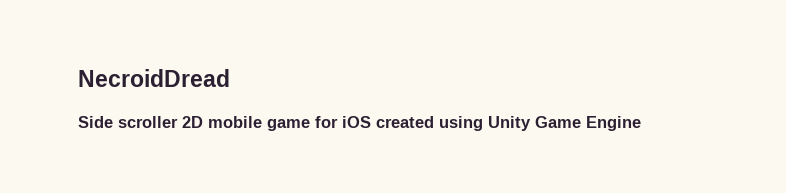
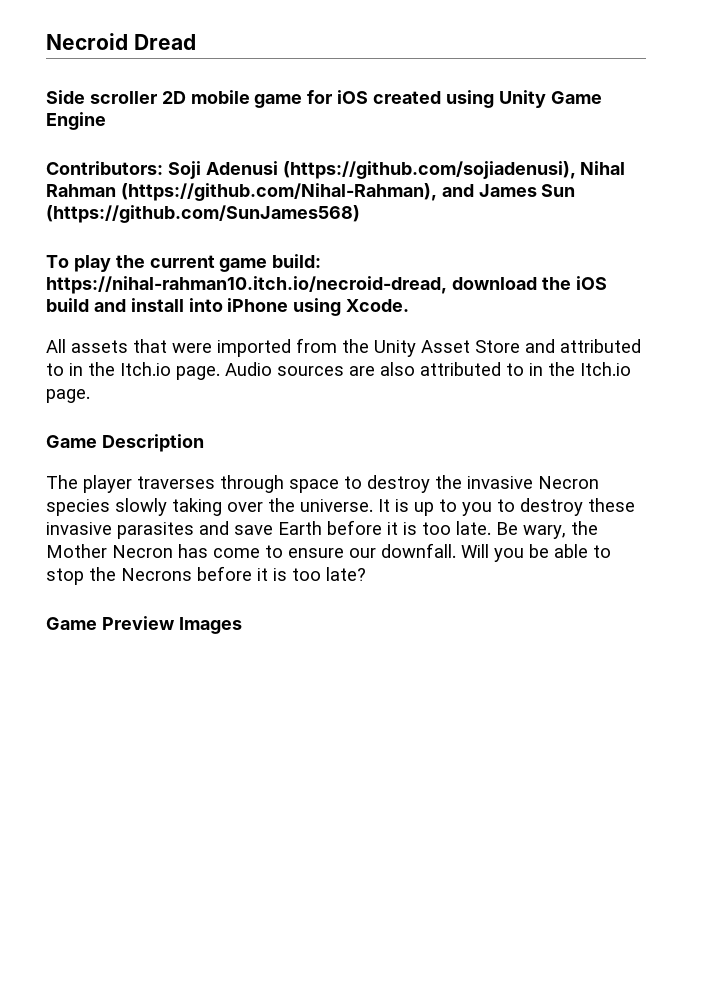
- NecroidDread
+ Necroid Dread
+ Contributors: Soji Adenusi (https://github.com/sojiadenusi), Nihal Rahman (https://github.com/Nihal-Rahman), and James Sun (https://github.com/SunJames568)
+ To play the current game build: https://nihal-rahman10.itch.io/necroid-dread, download the iOS build and install into iPhone using Xcode.
+ All assets that were imported from the Unity Asset Store and attributed to in the Itch.io page. Audio sources are also attributed to in the Itch.io page.
+ Game Description
+ The player traverses through space to destroy the invasive Necron species slowly taking over the universe. It is up to you to destroy these invasive parasites and save Earth before it is too late. Be wary, the Mother Necron has come to ensure our downfall. Will you be able to stop the Necrons before it is too late?
+ Game Preview Images

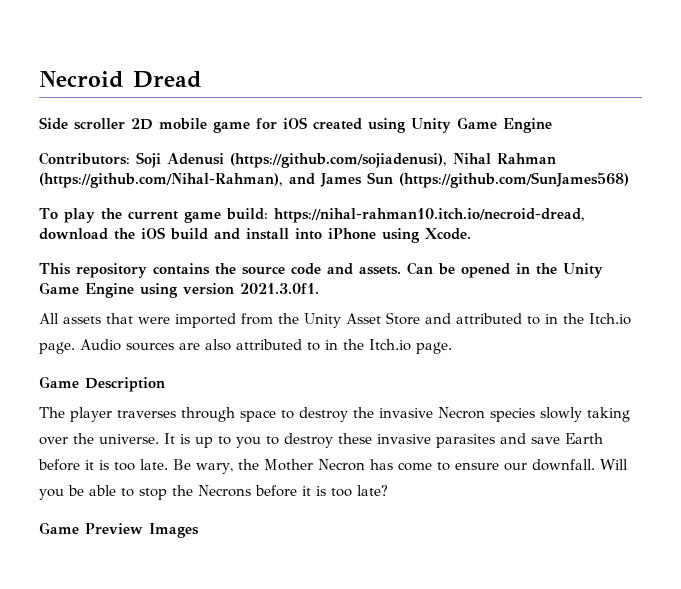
+ This repository contains the source code and assets. Can be opened in the Unity Game Engine using version 2021.3.0f1.

